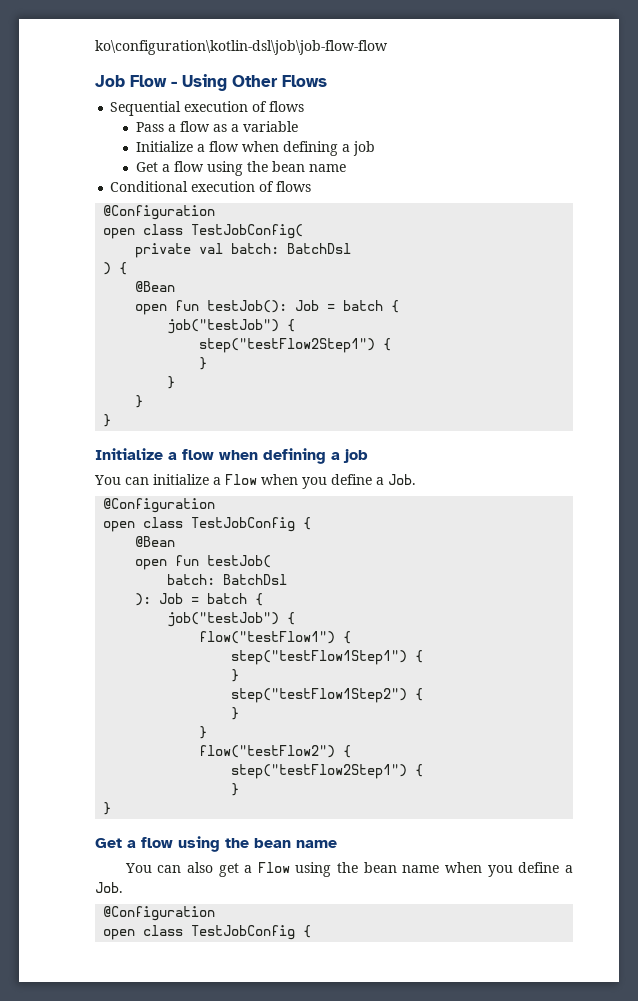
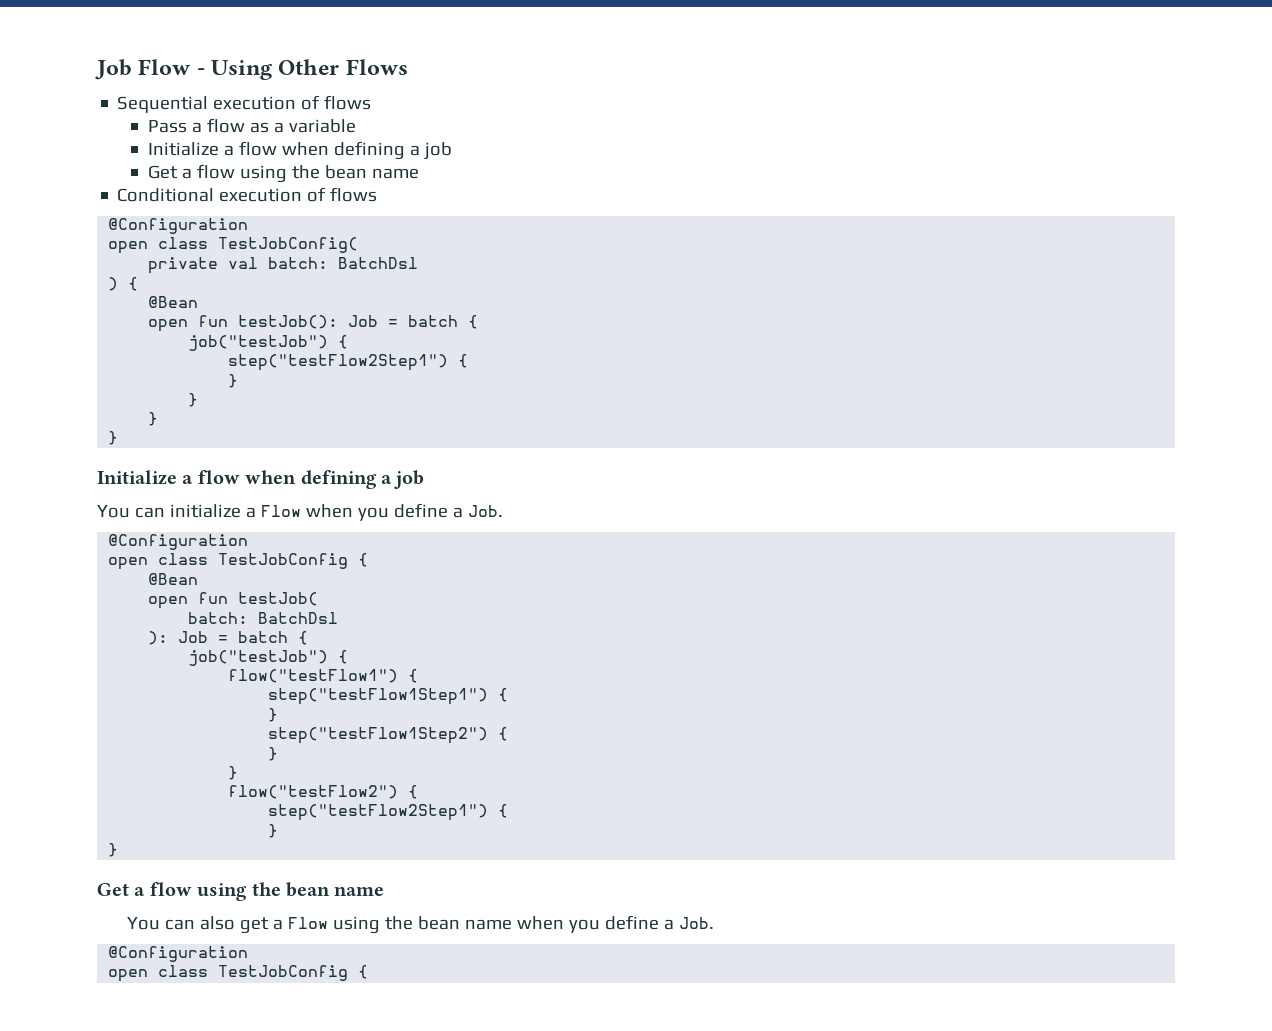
- ko\configuration\kotlin-dsl\job\job-flow-flow

